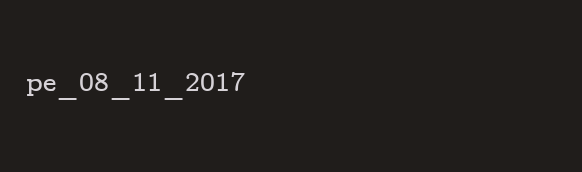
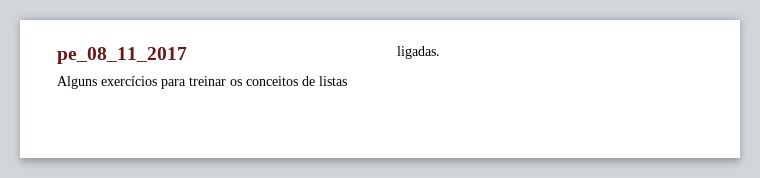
+ Alguns exercícios para treinar os conceitos de listas ligadas.

